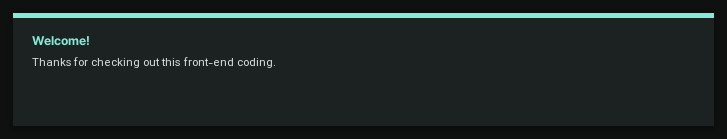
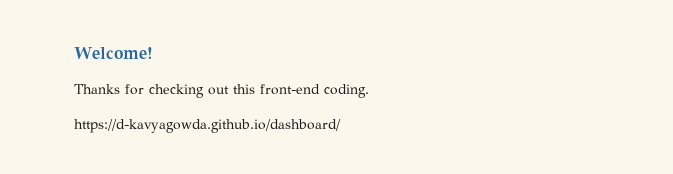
+ https://d-kavyagowda.github.io/dashboard/

